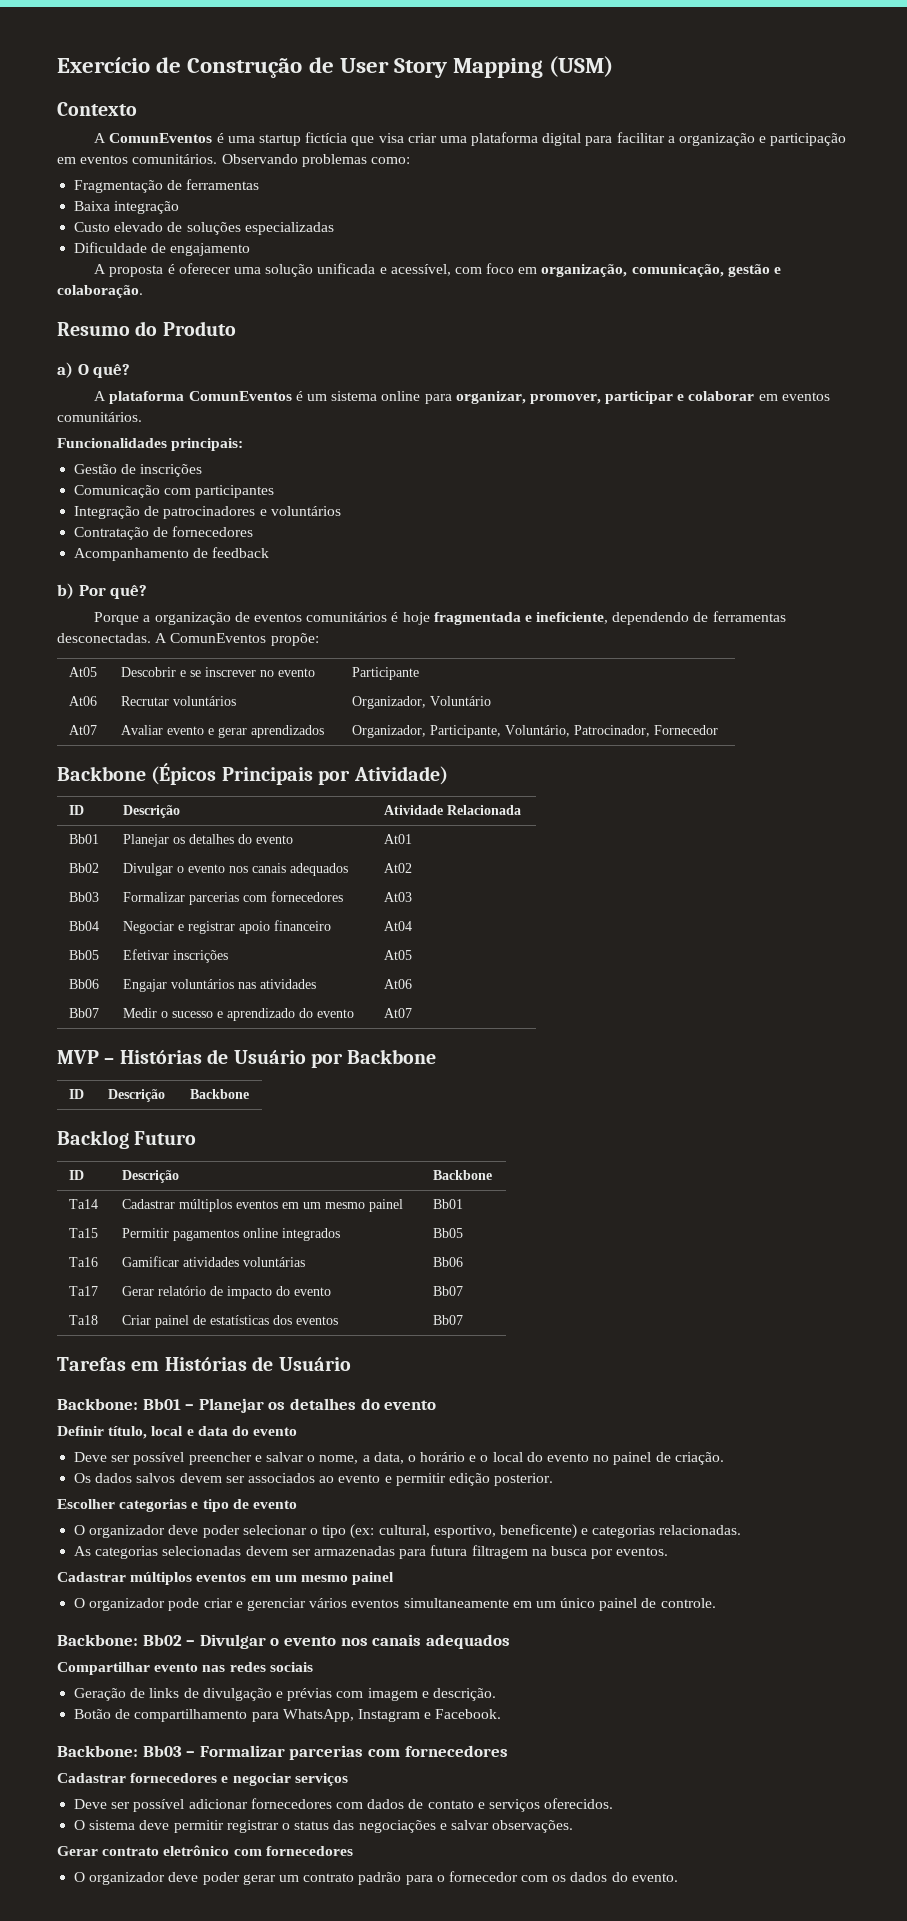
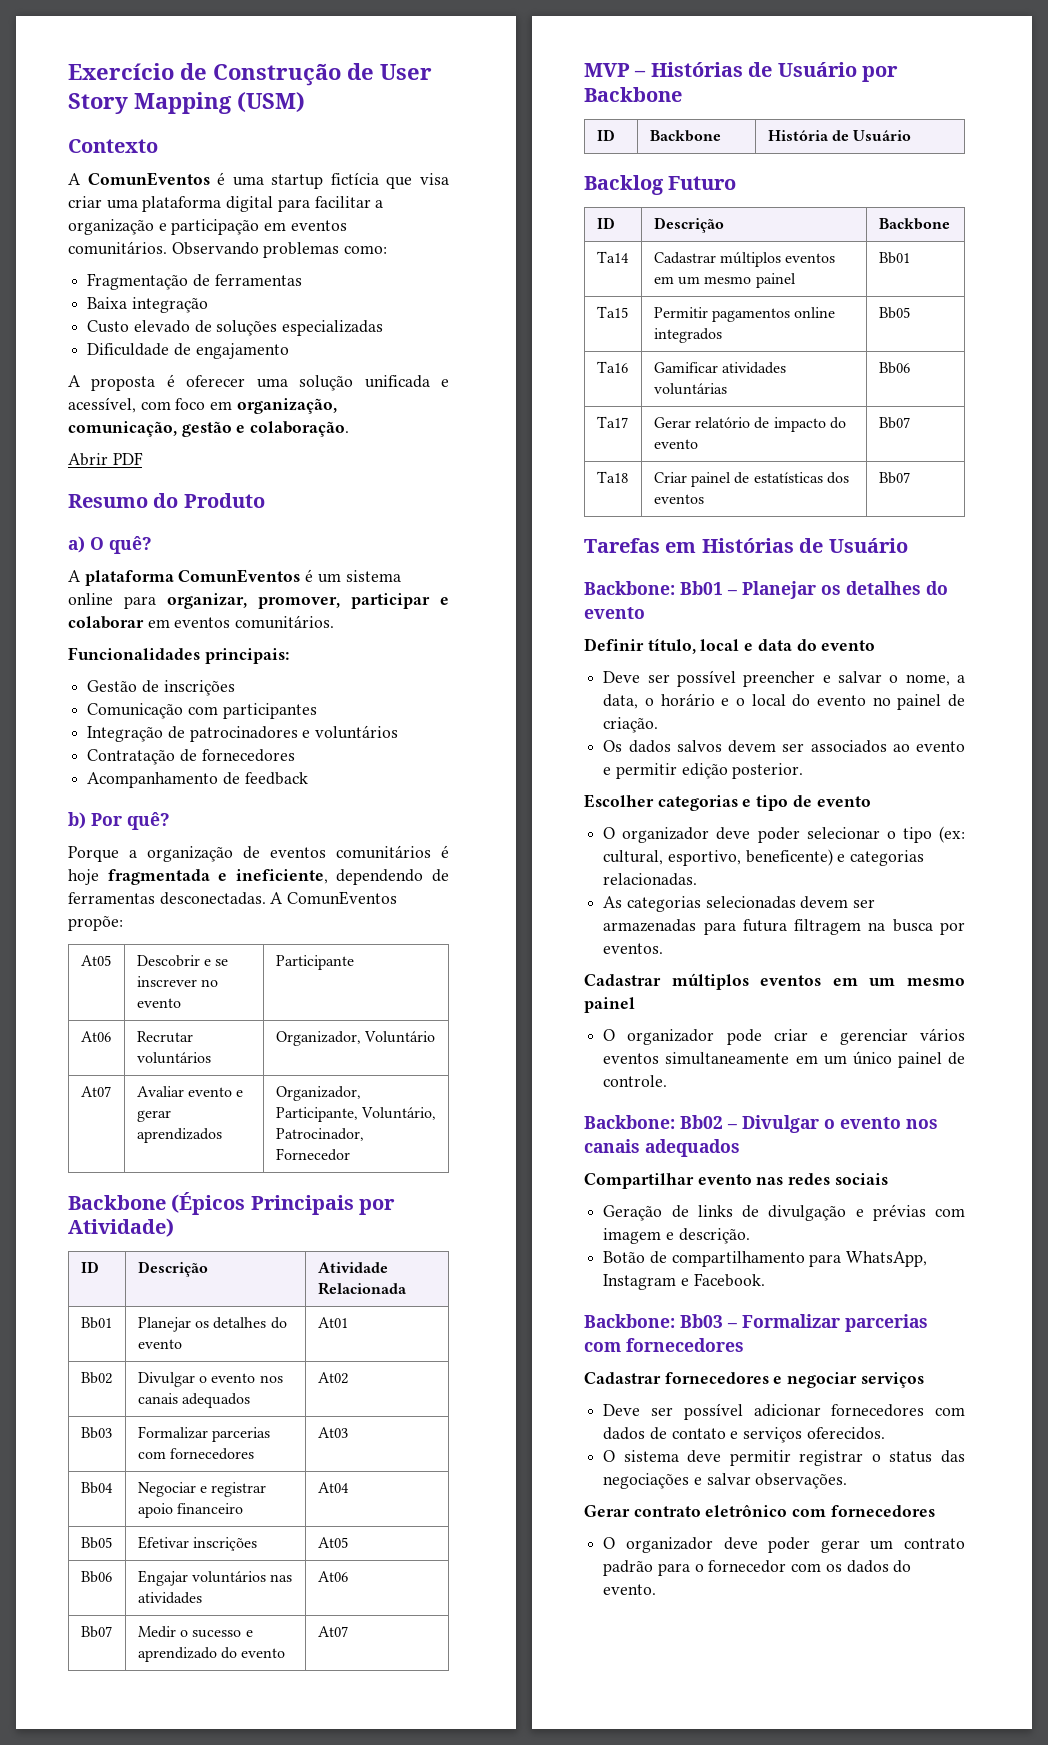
+ Abrir PDF
  MVP – Histórias de Usuário por Backbone
- ID | Descrição | Backbone
+ ID | Backbone | História de Usuário

